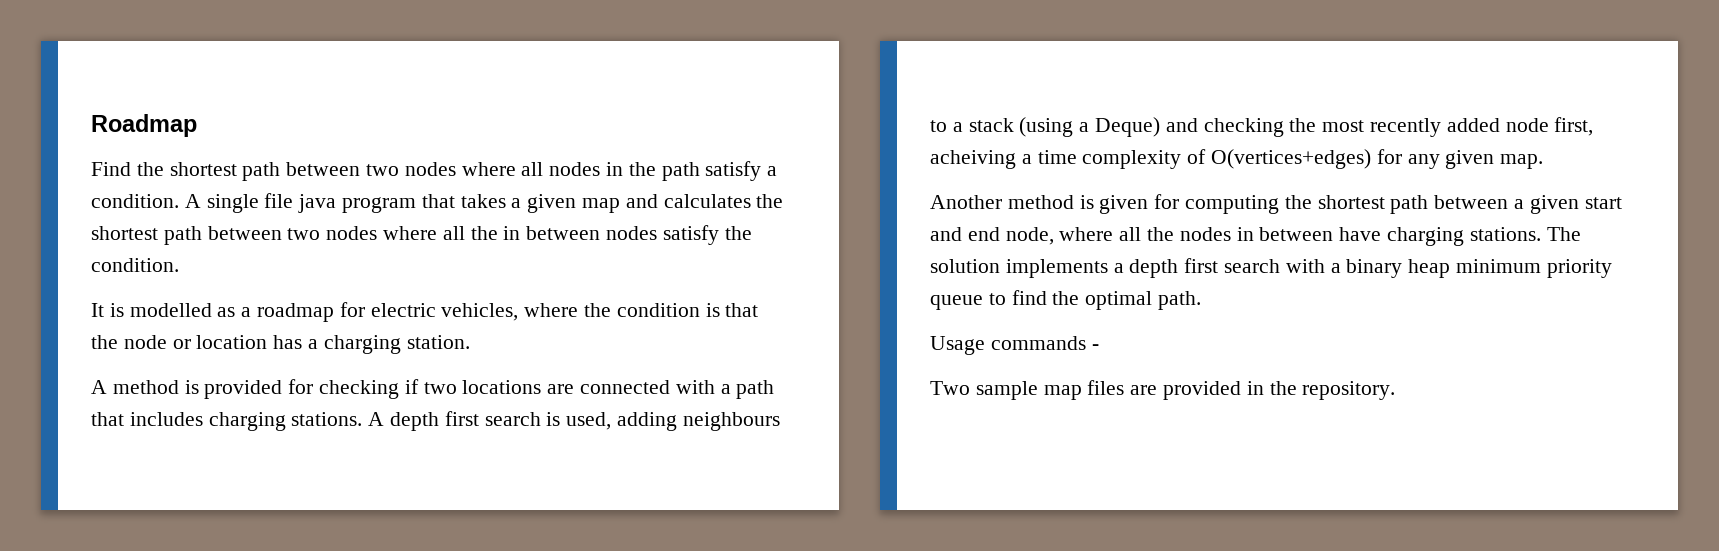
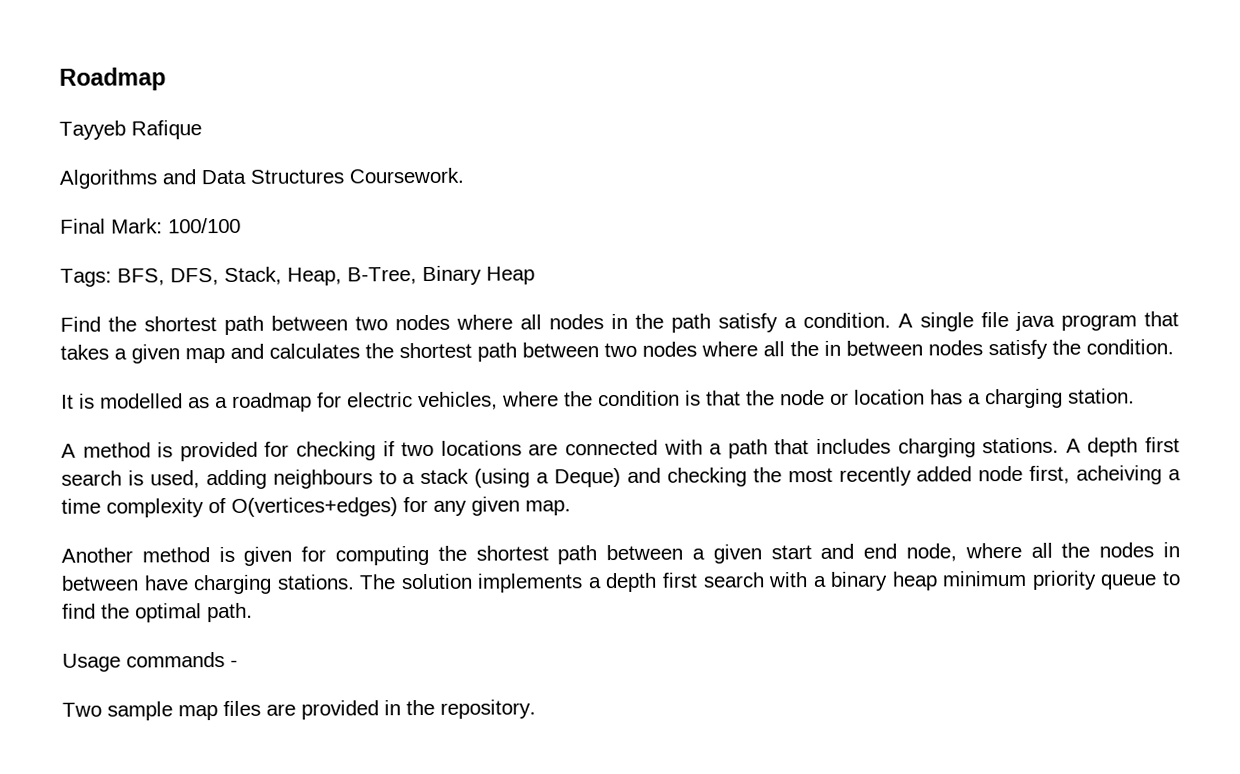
+ Tayyeb Rafique
+ Algorithms and Data Structures Coursework.
+ Final Mark: 100/100
+ Tags: BFS, DFS, Stack, Heap, B-Tree, Binary Heap

